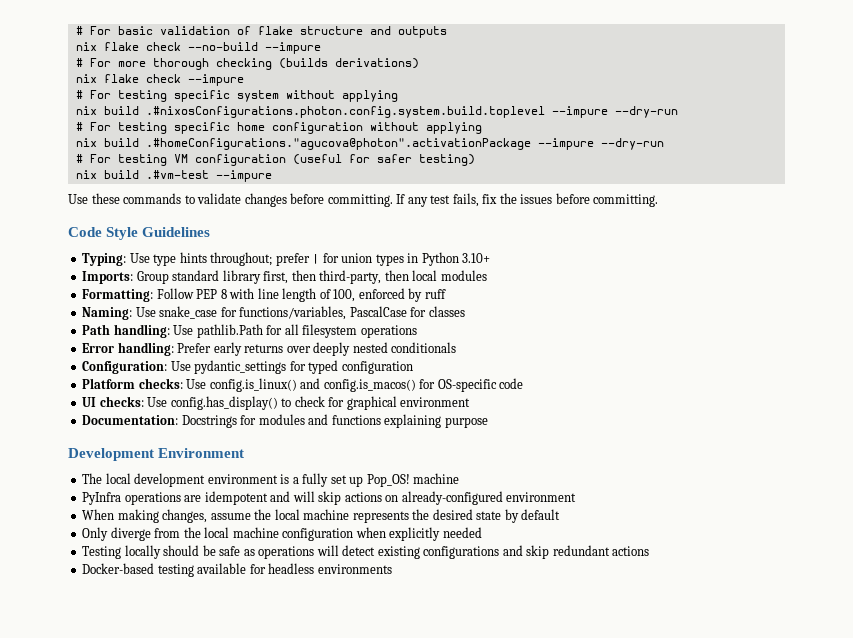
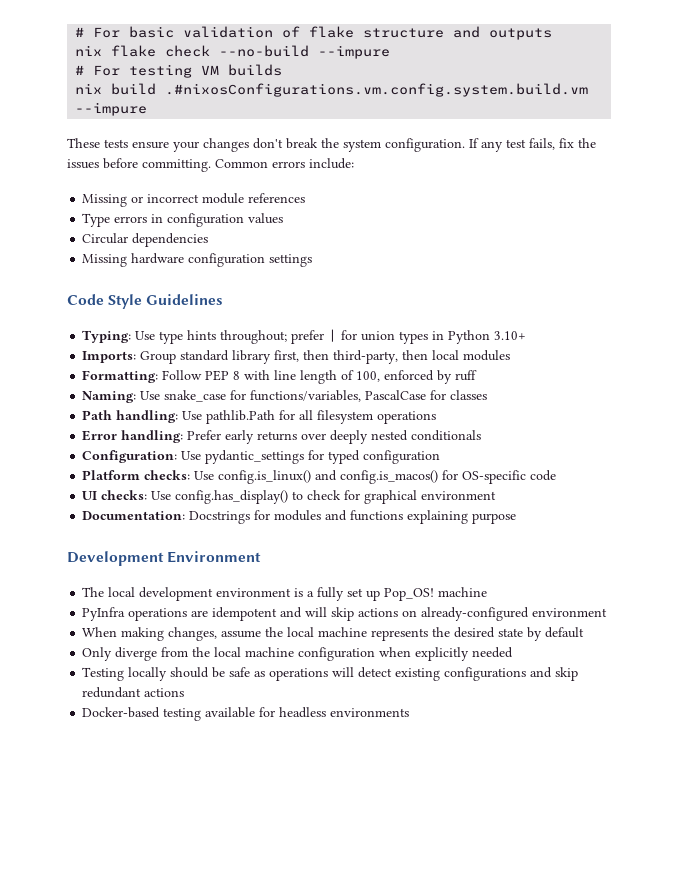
- # For more thorough checking (builds derivations)
- nix flake check --impure
- # For testing specific system without applying
- nix build .#nixosConfigurations.photon.config.system.build.toplevel --impure --dry-run
- # For testing specific home configuration without applying
- nix build .#homeConfigurations."agucova@photon".activationPackage --impure --dry-run
- # For testing VM configuration (useful for safer testing)
- nix build .#vm-test --impure
- Use these commands to validate changes before committing.
+ # For testing VM builds
+ nix build .#nixosConfigurations.vm.config.system.build.vm --impure
+ These tests ensure your changes don't break the system configuration.
+ Common errors include:
+ Missing or incorrect module references
+ Type errors in configuration values
+ Circular dependencies
+ Missing hardware configuration settings

